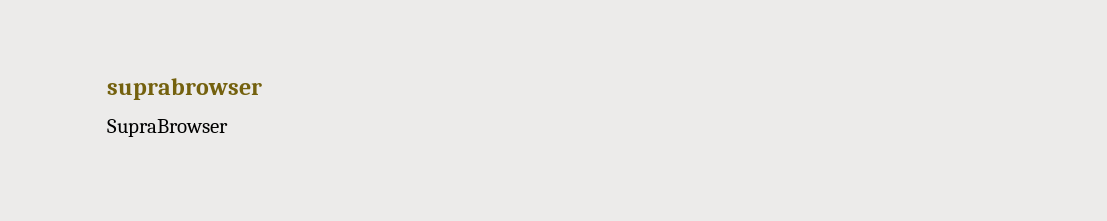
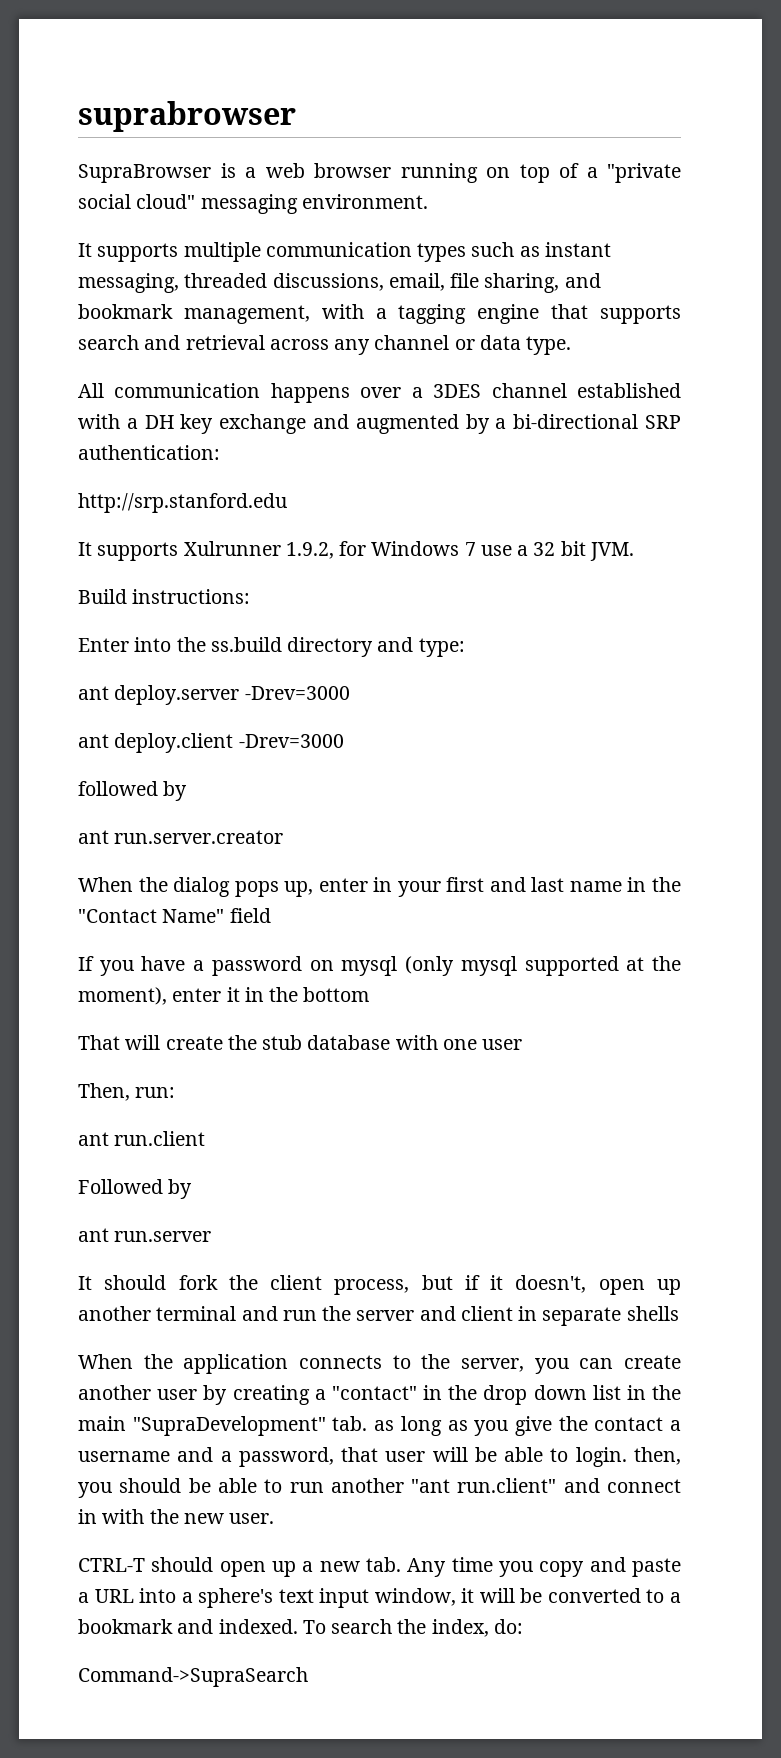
- SupraBrowser
+ SupraBrowser is a web browser running on top of a "private social cloud" messaging environment.
+ It supports multiple communication types such as instant messaging, threaded discussions, email, file sharing, and bookmark management, with a tagging engine that supports search and retrieval across any channel or data type.
+ All communication happens over a 3DES channel established with a DH key exchange and augmented by a bi-directional SRP authentication:
+ http://srp.stanford.edu
+ It supports Xulrunner 1.9.2, for Windows 7 use a 32 bit JVM.
+ Build instructions:
+ Enter into the ss.build directory and type:
+ ant deploy.server -Drev=3000
+ ant deploy.client -Drev=3000
+ followed by
+ ant run.server.creator
+ When the dialog pops up, enter in your first and last name in the "Contact Name" field
+ If you have a password on mysql (only mysql supported at the moment), enter it in the bottom
+ That will create the stub database with one user
+ Then, run:
+ ant run.client
+ Followed by
+ ant run.server
+ It should fork the client process, but if it doesn't, open up another terminal and run the server and client in separate shells
+ When the application connects to the server, you can create another user by creating a "contact" in the drop down list in the main "SupraDevelopment" tab. as long as you give the contact a username and a password, that user will be able to login. then, you should be able to run another "ant run.client" and connect in with the new user.
+ CTRL-T should open up a new tab. Any time you copy and paste a URL into a sphere's text input window, it will be converted to a bookmark and indexed. To search the index, do:
+ Command->SupraSearch

